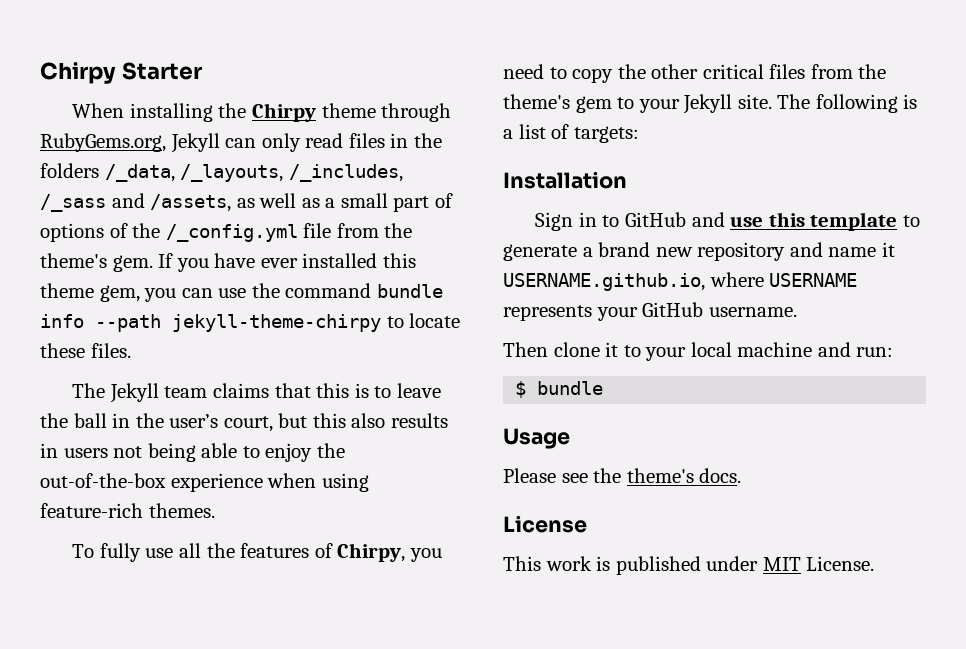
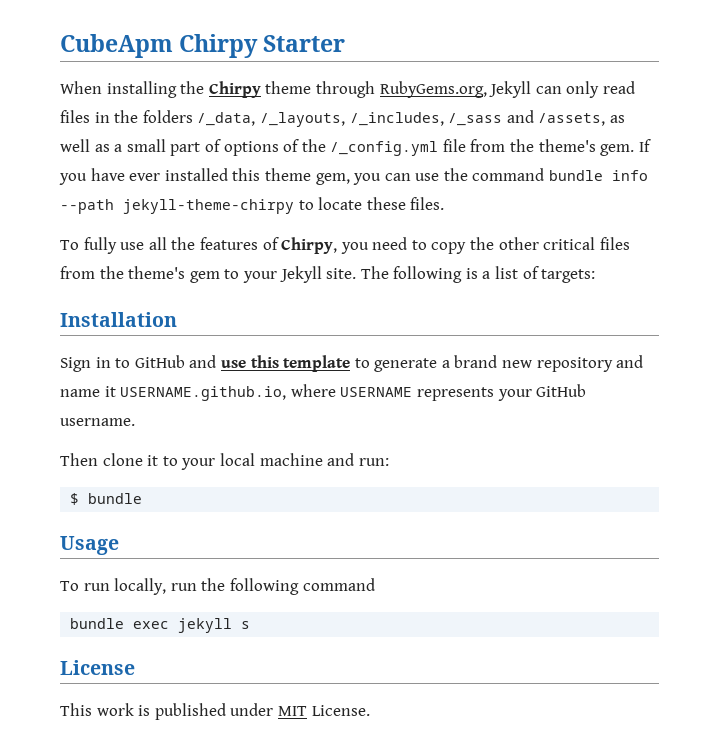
- Chirpy Starter
+ CubeApm Chirpy Starter
- The Jekyll team claims that this is to leave the ball in the user’s court, but this also results in users not being able to enjoy the out-of-the-box experience when using feature-rich themes.
- Please see the theme's docs.
+ To run locally, run the following command
+ bundle exec jekyll s

